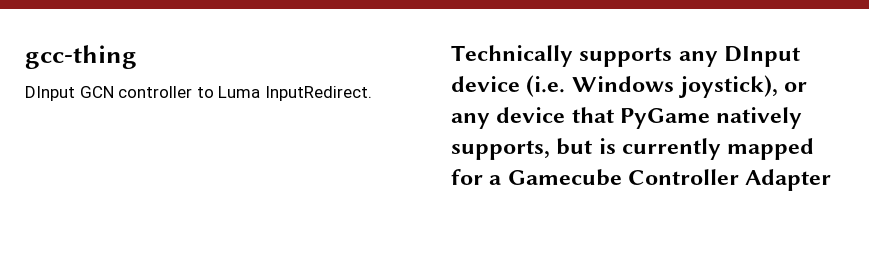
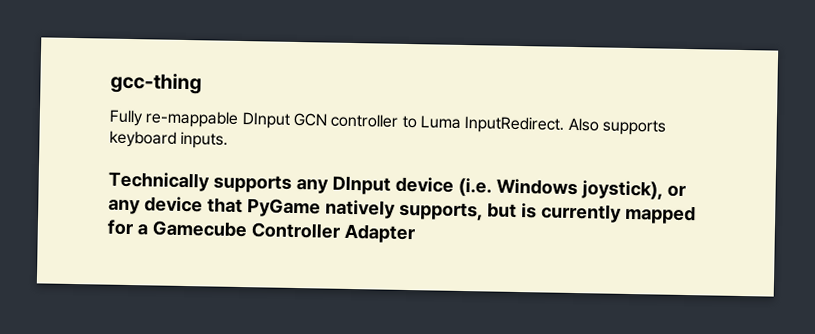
- DInput GCN controller to Luma InputRedirect.
+ Fully re-mappable DInput GCN controller to Luma InputRedirect. Also supports keyboard inputs.

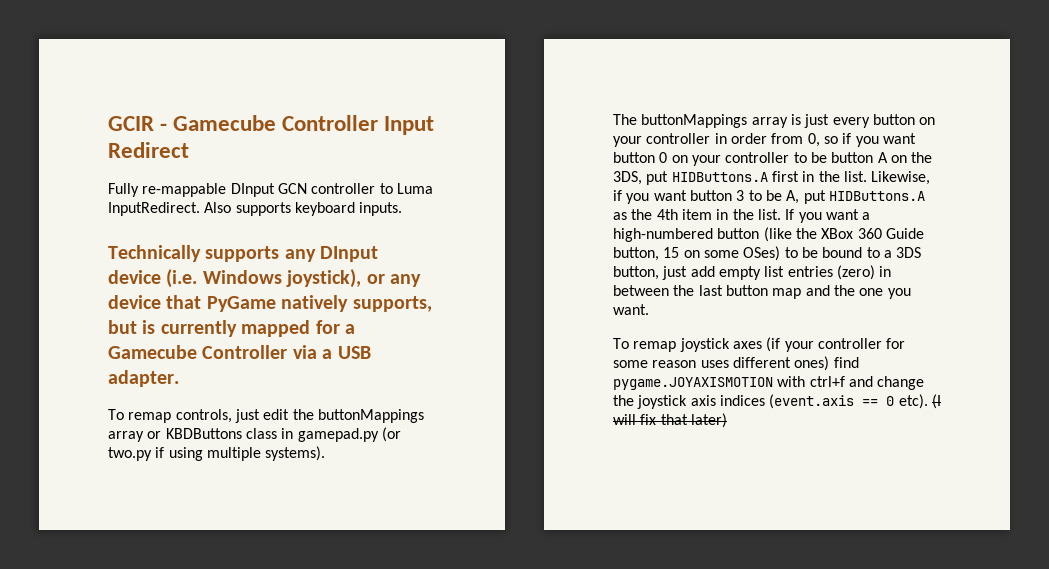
- gcc-thing
+ GCIR - Gamecube Controller Input Redirect
- Technically supports any DInput device (i.e. Windows joystick), or any device that PyGame natively supports, but is currently mapped for a Gamecube Controller Adapter
+ Technically supports any DInput device (i.e. Windows joystick), or any device that PyGame natively supports, but is currently mapped for a Gamecube Controller via a USB adapter.
+ To remap controls, just edit the buttonMappings array or KBDButtons class in gamepad.py (or two.py if using multiple systems).
+ The buttonMappings array is just every button on your controller in order from 0, so if you want button 0 on your controller to be button A on the 3DS, put HIDButtons.A first in the list. Likewise, if you want button 3 to be A, put HIDButtons.A as the 4th item in the list. If you want a high-numbered button (like the XBox 360 Guide button, 15 on some OSes) to be bound to a 3DS button, just add empty list entries (zero) in between the last button map and the one you want.
+ To remap joystick axes (if your controller for some reason uses different ones) find pygame.JOYAXISMOTION with ctrl+f and change the joystick axis indices (event.axis == 0 etc). (I will fix that later)

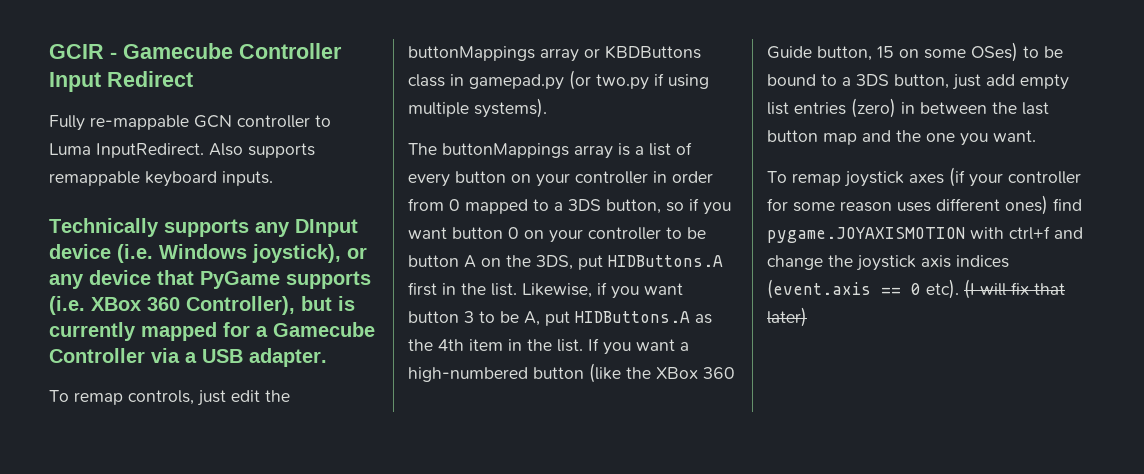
- Fully re-mappable DInput GCN controller to Luma InputRedirect.
+ Fully re-mappable GCN controller to Luma InputRedirect.
- Also supports keyboard inputs.
+ Also supports remappable keyboard inputs.
- Technically supports any DInput device (i.e. Windows joystick), or any device that PyGame natively supports, but is currently mapped for a Gamecube Controller via a USB adapter.
+ Technically supports any DInput device (i.e. Windows joystick), or any device that PyGame supports (i.e. XBox 360 Controller), but is currently mapped for a Gamecube Controller via a USB adapter.
- The buttonMappings array is just every button on your controller in order from 0, so if you want button 0 on your controller to be button A on the 3DS, put HIDButtons.A first in the list.
+ The buttonMappings array is a list of every button on your controller in order from 0 mapped to a 3DS button, so if you want button 0 on your controller to be button A on the 3DS, put HIDButtons.A first in the list.

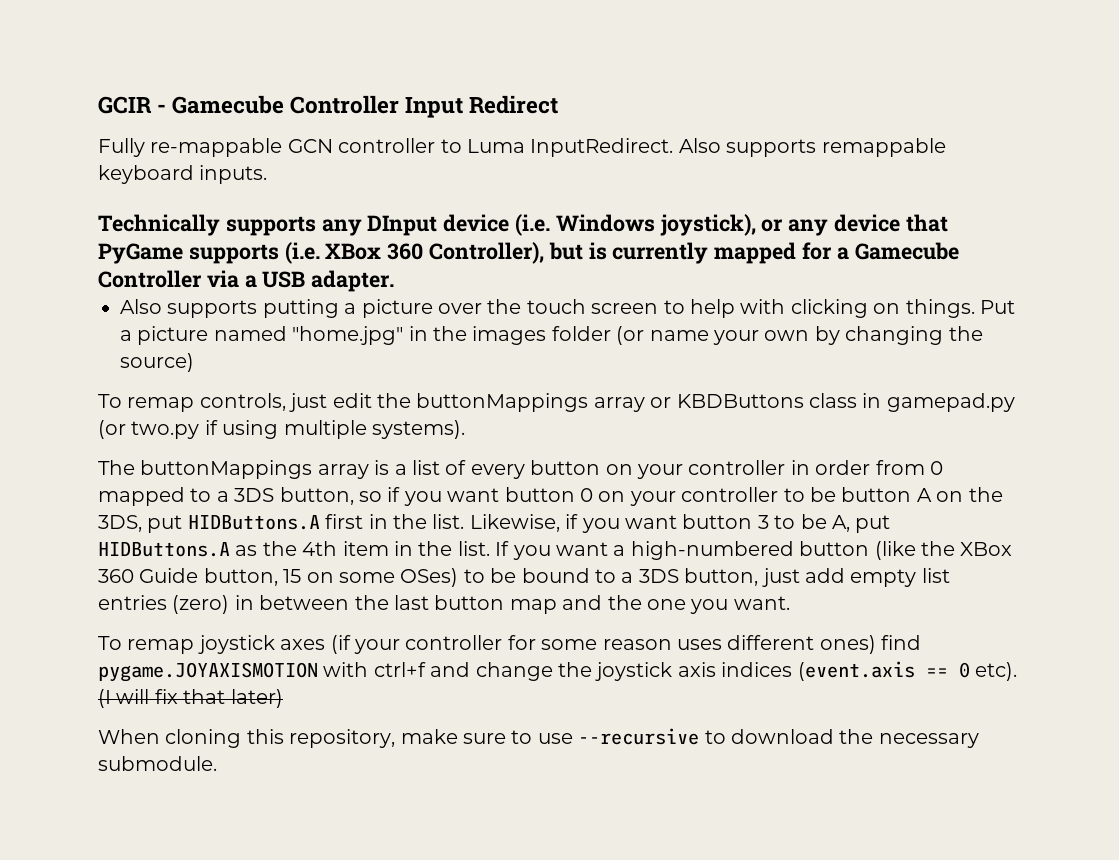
+ Also supports putting a picture over the touch screen to help with clicking on things. Put a picture named "home.jpg" in the images folder (or name your own by changing the source)
+ When cloning this repository, make sure to use --recursive to download the necessary submodule.

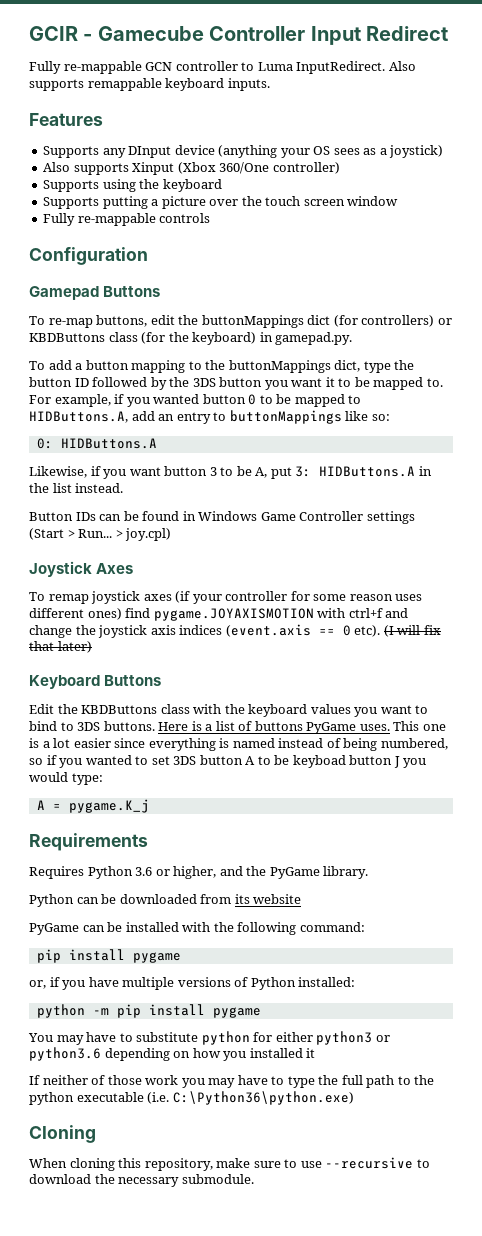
- Technically supports any DInput device (i.e. Windows joystick), or any device that PyGame supports (i.e. XBox 360 Controller), but is currently mapped for a Gamecube Controller via a USB adapter.
- Also supports putting a picture over the touch screen to help with clicking on things. Put a picture named "home.jpg" in the images folder (or name your own by changing the source)
- To remap controls, just edit the buttonMappings array or KBDButtons class in gamepad.py (or two.py if using multiple systems).
- The buttonMappings array is a list of every button on your controller in order from 0 mapped to a 3DS button, so if you want button 0 on your controller to be button A on the 3DS, put HIDButtons.A first in the list. Likewise, if you want button 3 to be A, put HIDButtons.A as the 4th item in the list. If you want a high-numbered button (like the XBox 360 Guide button, 15 on some OSes) to be bound to a 3DS button, just add empty list entries (zero) in between the last button map and the one you want.
+ Features
+ Supports any DInput device (anything your OS sees as a joystick)
+ Also supports Xinput (Xbox 360/One controller)
+ Supports using the keyboard
+ Supports putting a picture over the touch screen window
+ Fully re-mappable controls
+ Configuration
+ Gamepad Buttons
+ To re-map buttons, edit the buttonMappings dict (for controllers) or KBDButtons class (for the keyboard) in gamepad.py.
+ To add a button mapping to the buttonMappings dict, type the button ID followed by the 3DS button you want it to be mapped to. For example, if you wanted button 0 to be mapped to HIDButtons.A, add an entry to buttonMappings like so:
+ 0: HIDButtons.A
+ Likewise, if you want button 3 to be A, put 3: HIDButtons.A in the list instead.
+ Button IDs can be found in Windows Game Controller settings (Start > Run... > joy.cpl)
+ Joystick Axes
+ Keyboard Buttons
+ Edit the KBDButtons class with the keyboard values you want to bind to 3DS buttons. Here is a list of buttons PyGame uses. This one is a lot easier since everything is named instead of being numbered, so if you wanted to set 3DS button A to be keyboad button J you would type:
+ A = pygame.K_j
+ Requirements
+ Requires Python 3.6 or higher, and the PyGame library.
+ Python can be downloaded from its website
+ PyGame can be installed with the following command:
+ pip install pygame
+ or, if you have multiple versions of Python installed:
+ python -m pip install pygame
+ You may have to substitute python for either python3 or python3.6 depending on how you installed it
+ If neither of those work you may have to type the full path to the python executable (i.e. C:\Python36\python.exe)
+ Cloning

